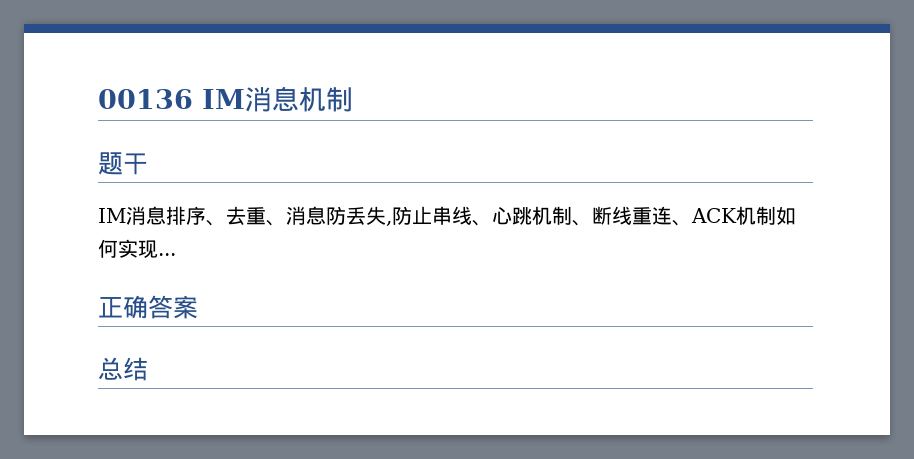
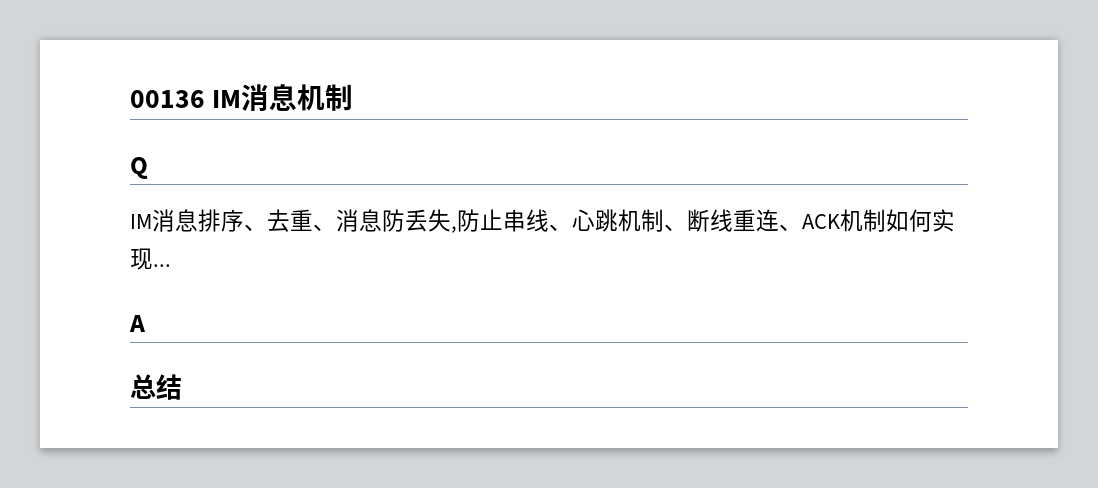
- 题干
+ Q
- 正确答案
+ A

